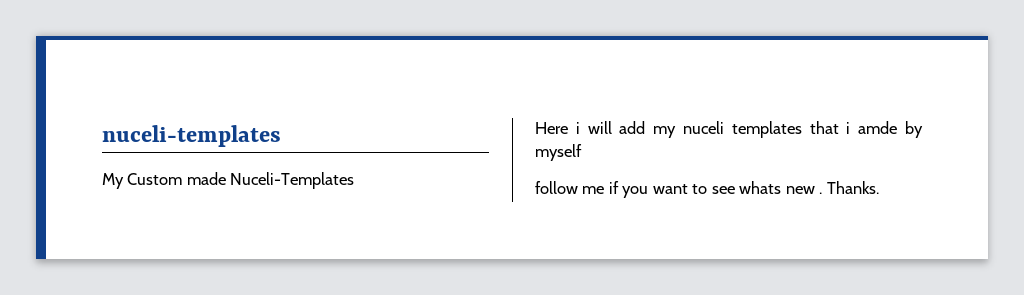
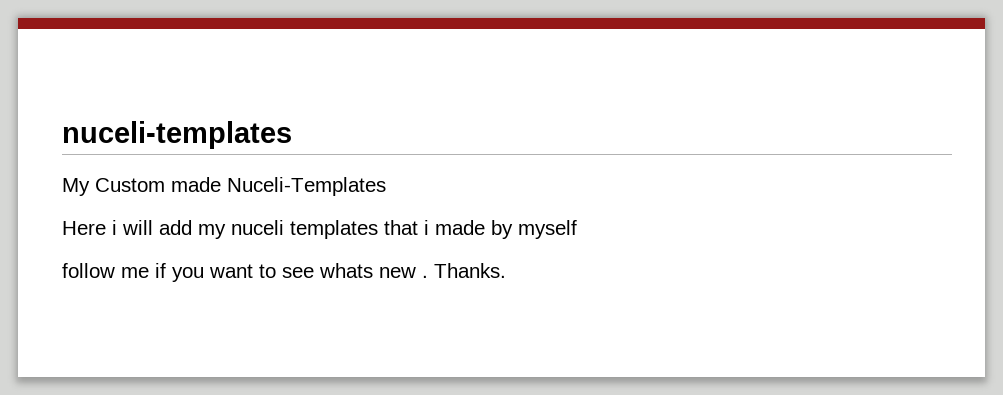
- Here i will add my nuceli templates that i amde by myself
+ Here i will add my nuceli templates that i made by myself

